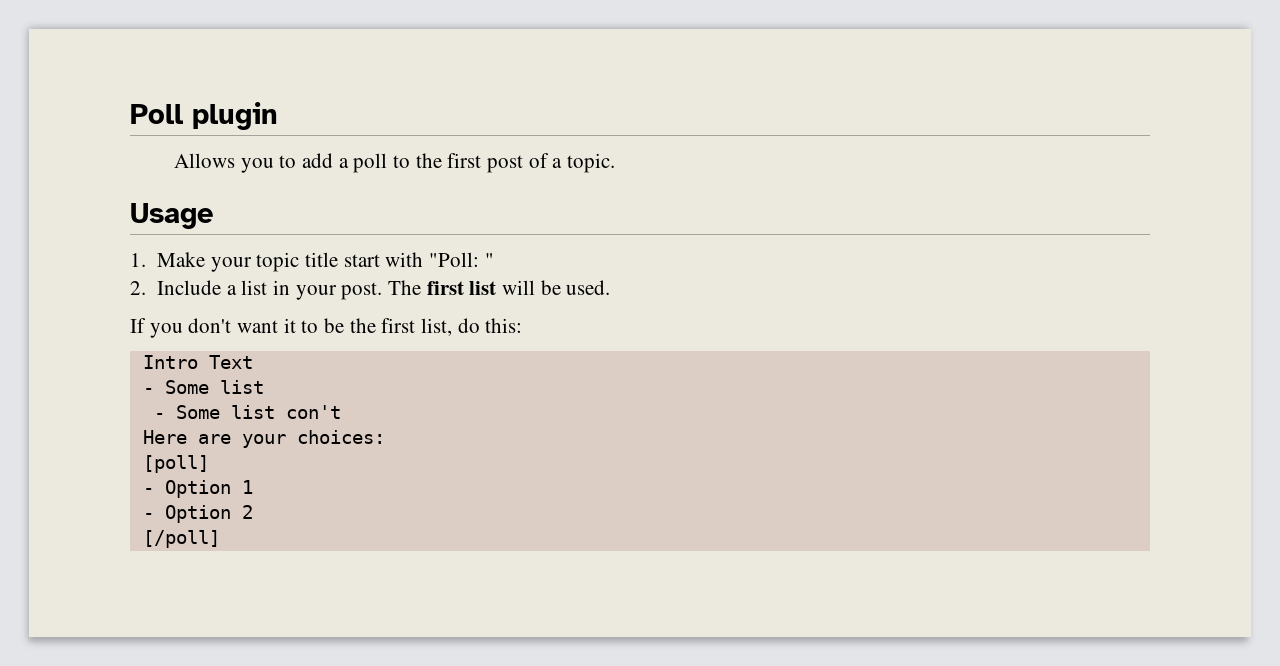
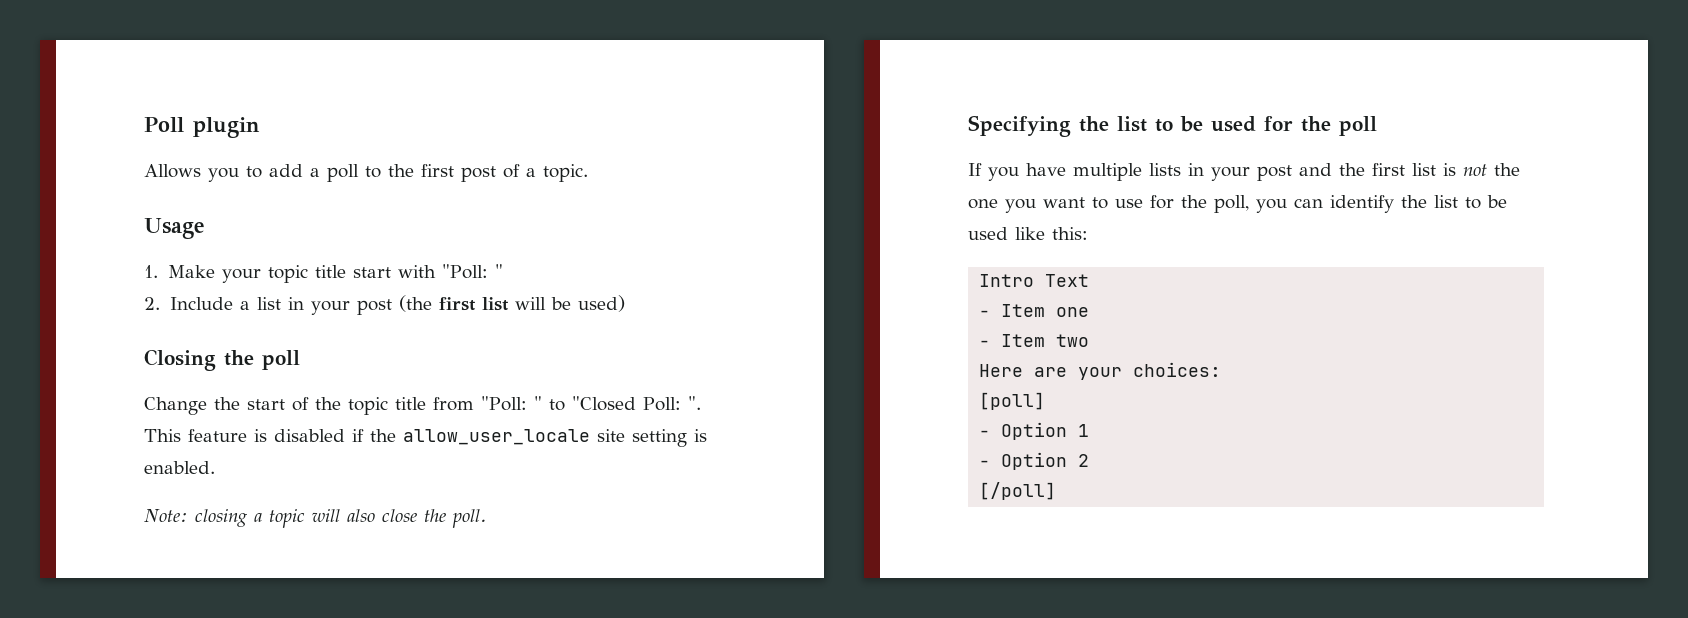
- 2. Include a list in your post. The first list will be used.
- If you don't want it to be the first list, do this:
+ 2. Include a list in your post (the first list will be used)
+ Closing the poll
+ Change the start of the topic title from "Poll: " to "Closed Poll: ". This feature is disabled if the allow_user_locale site setting is enabled.
+ Note: closing a topic will also close the poll.
+ Specifying the list to be used for the poll
+ If you have multiple lists in your post and the first list is not the one you want to use for the poll, you can identify the list to be used like this:
  Intro Text
- - Some list
- - Some list con't
+ - Item one
+ - Item two

